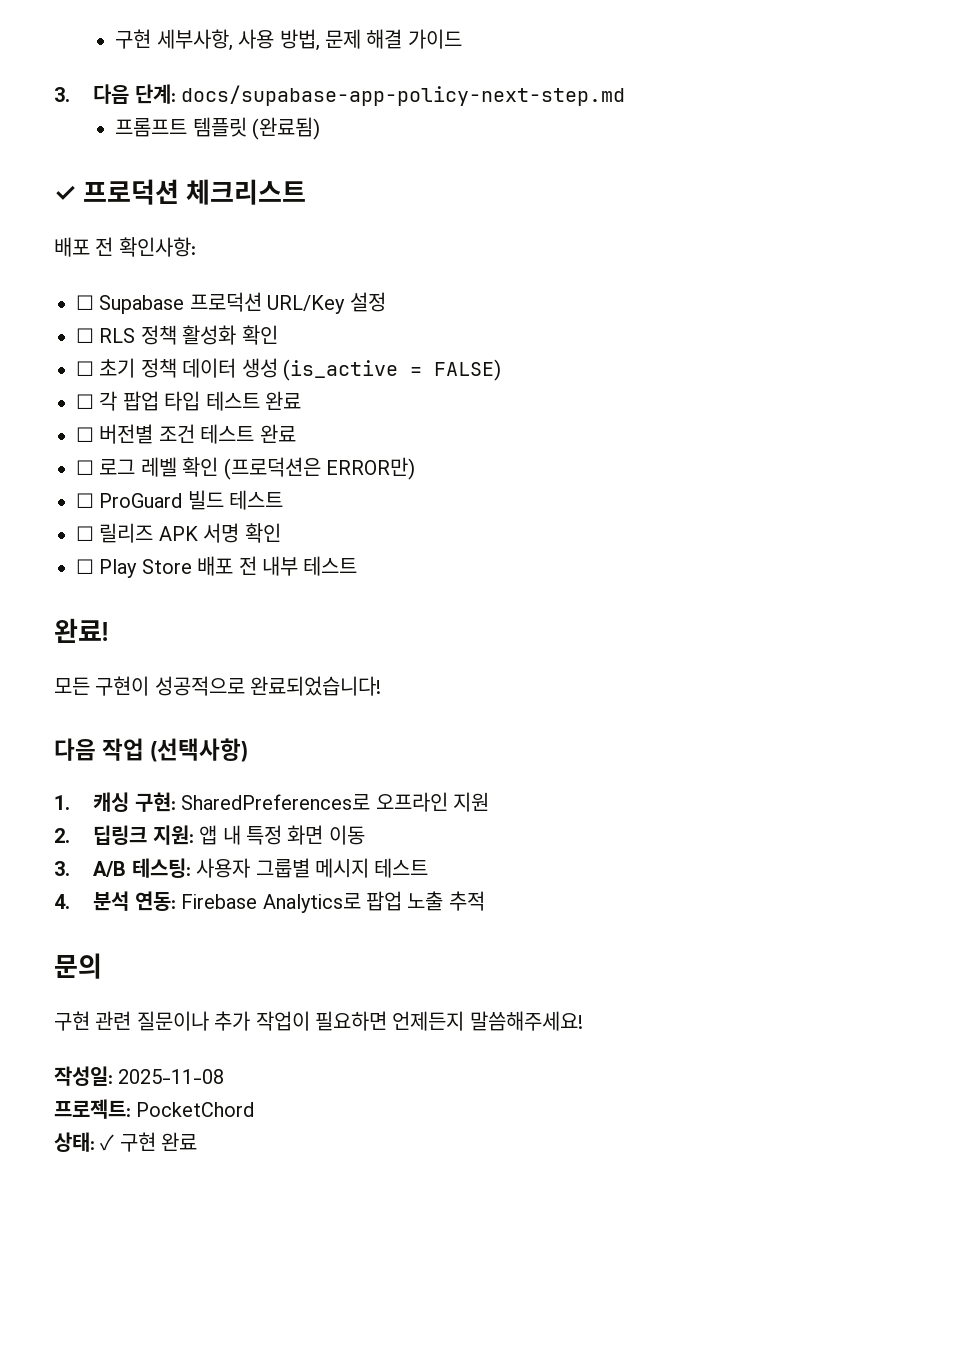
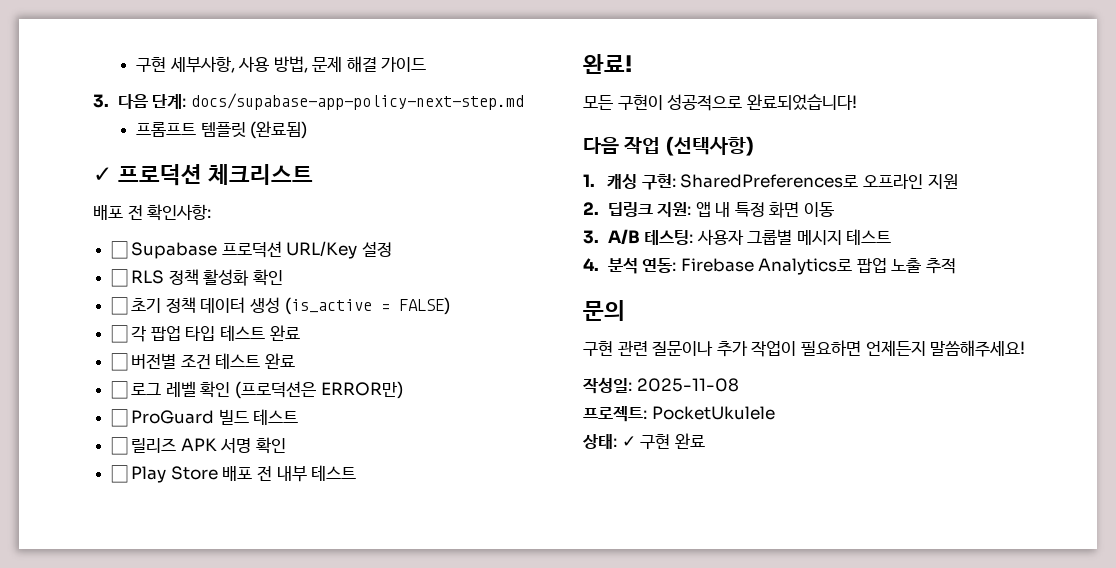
- 프로젝트: PocketChord
+ 프로젝트: PocketUkulele

